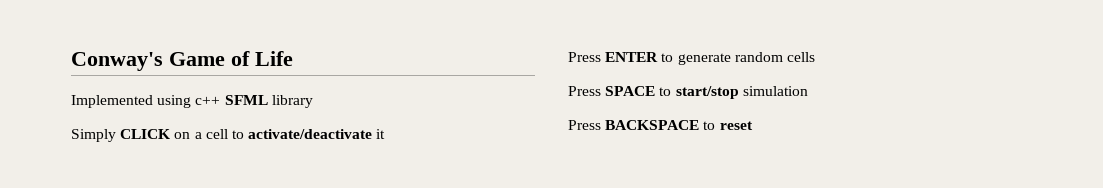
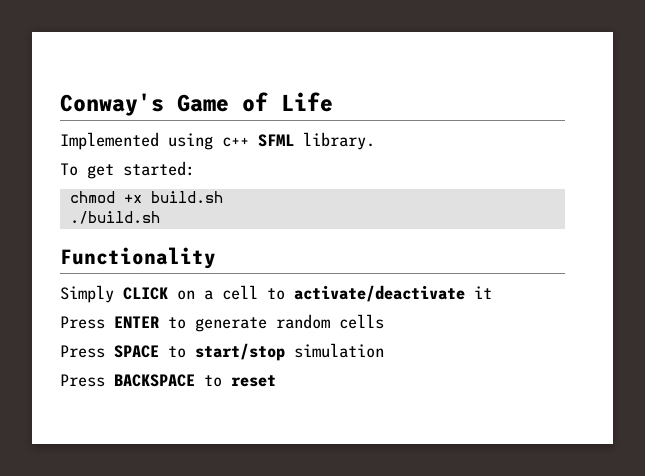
- Implemented using c++ SFML library
+ Implemented using c++ SFML library.
+ To get started:
+ chmod +x build.sh
+ ./build.sh
+ Functionality

